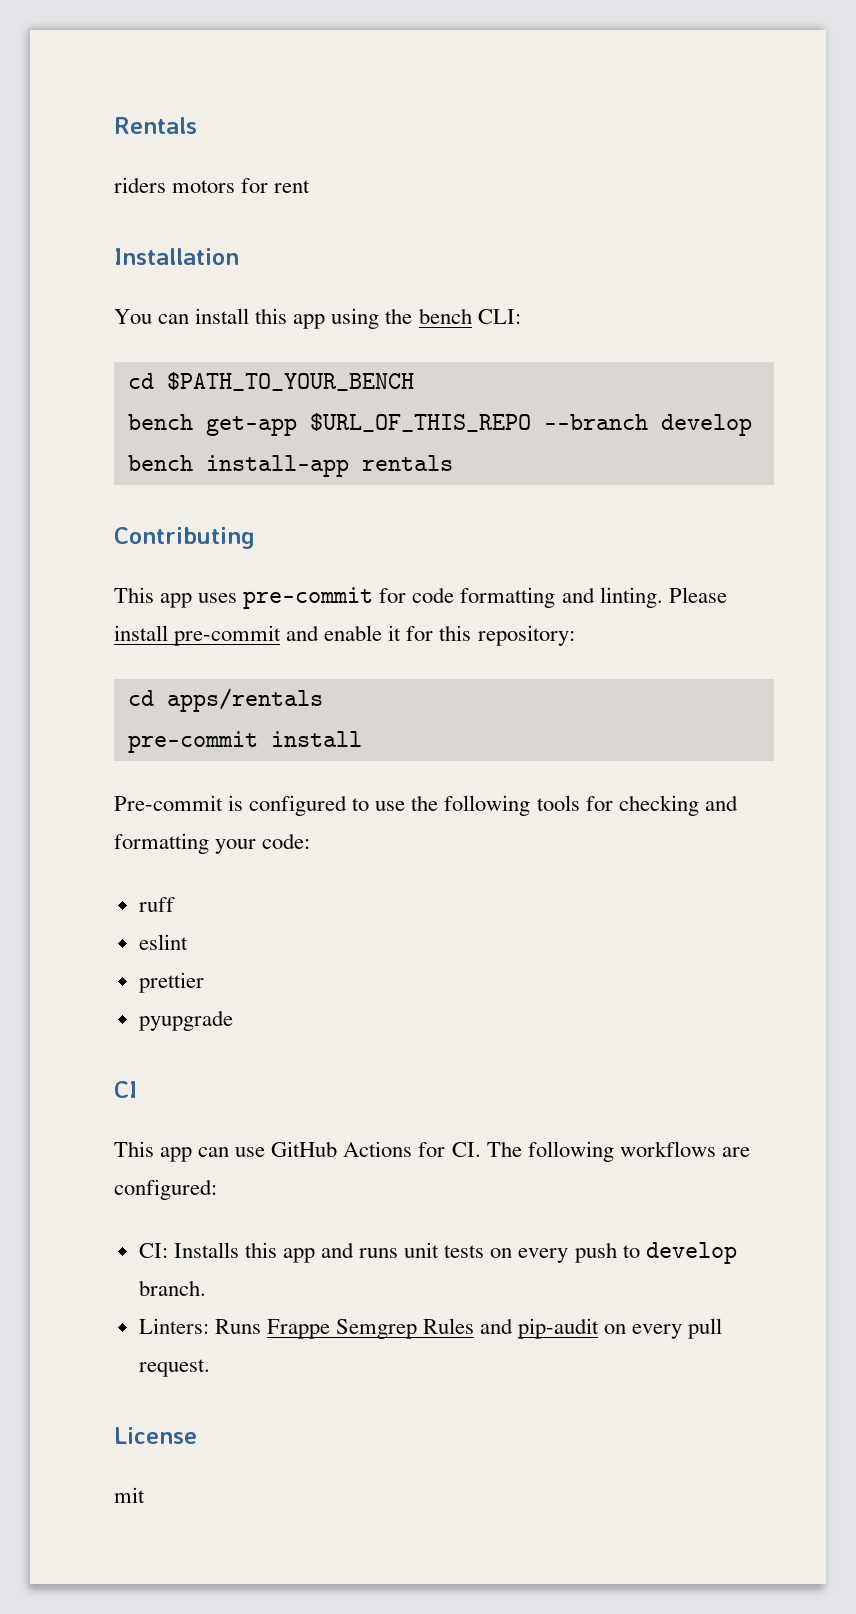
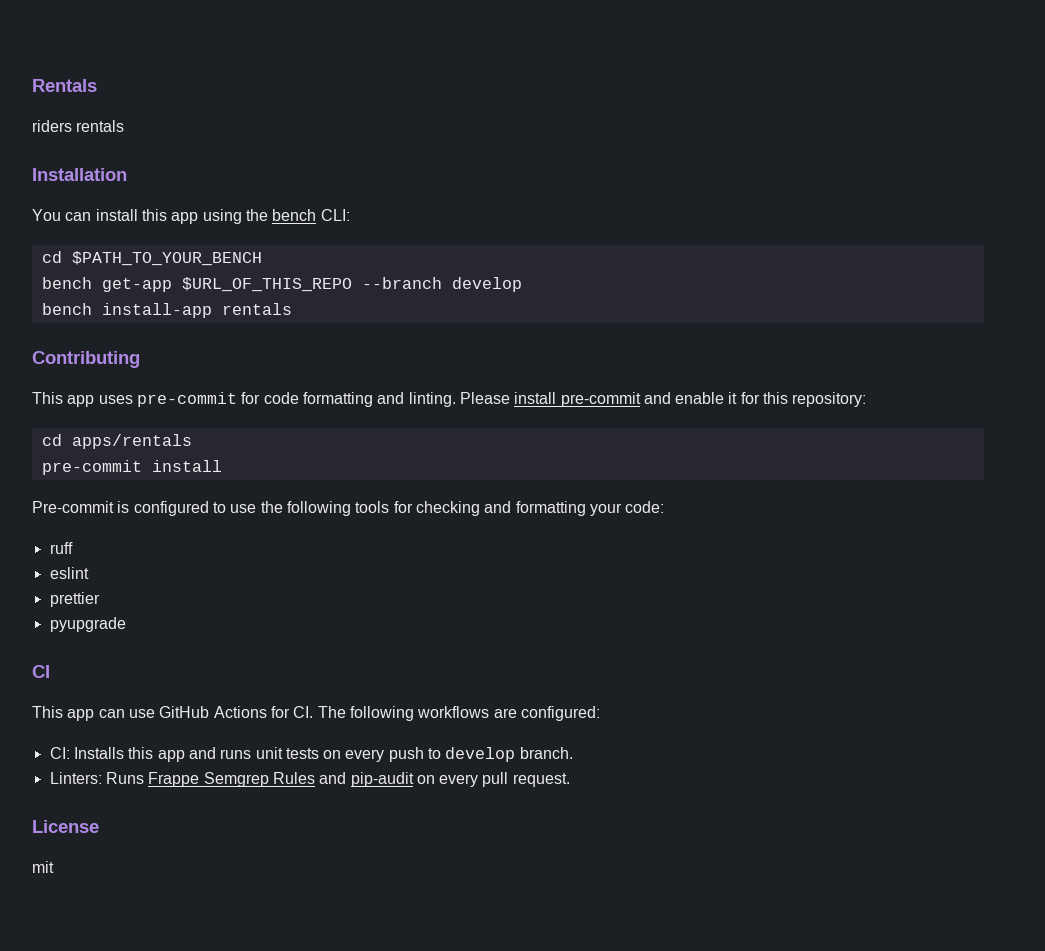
- riders motors for rent
+ riders rentals

